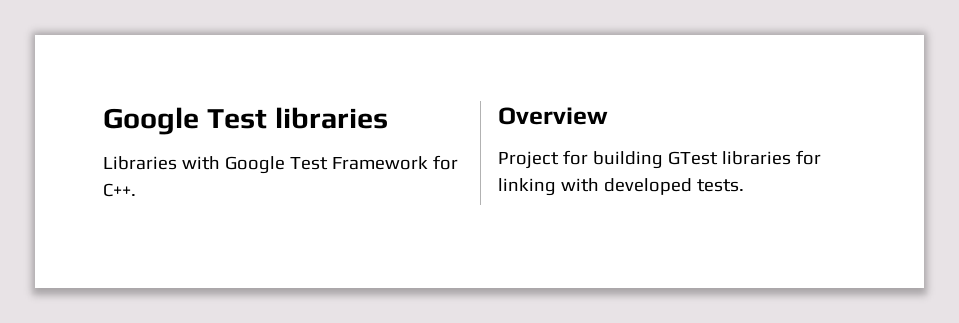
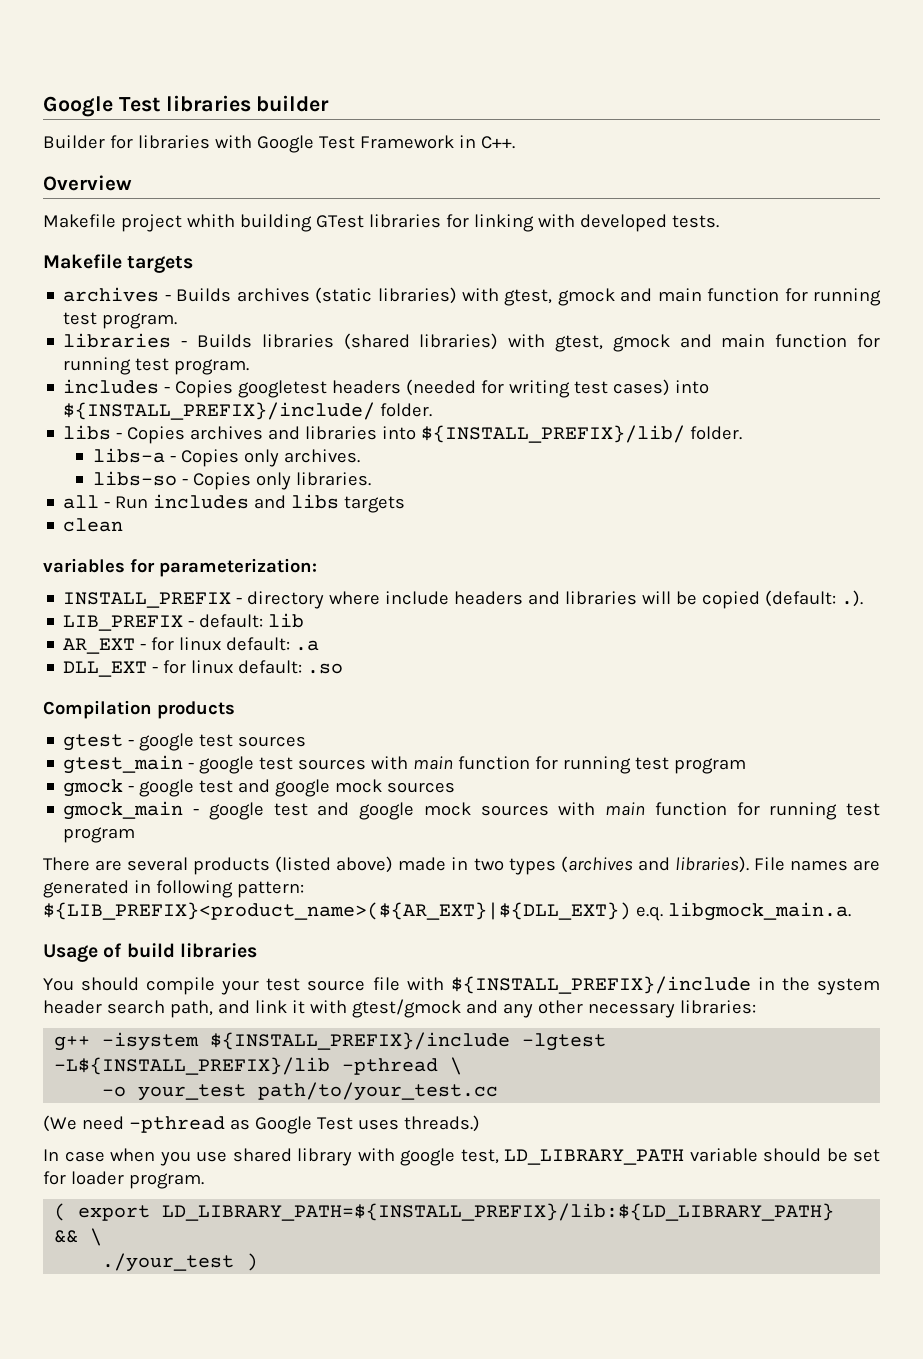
- Google Test libraries
- Libraries with Google Test Framework for C++.
+ Google Test libraries builder
+ Builder for libraries with Google Test Framework in C++.
- Project for building GTest libraries for linking with developed tests.
+ Makefile project whith building GTest libraries for linking with developed tests.
+ Makefile targets
+ archives - Builds archives (static libraries) with gtest, gmock and main function for running test program.
+ libraries - Builds libraries (shared libraries) with gtest, gmock and main function for running test program.
+ includes - Copies googletest headers (needed for writing test cases) into ${INSTALL_PREFIX}/include/ folder.
+ libs - Copies archives and libraries into ${INSTALL_PREFIX}/lib/ folder.
+ libs-a - Copies only archives.
+ libs-so - Copies only libraries.
+ all - Run includes and libs targets
+ clean
+ variables for parameterization:
+ INSTALL_PREFIX - directory where include headers and libraries will be copied (default: .).
+ LIB_PREFIX - default: lib
+ AR_EXT - for linux default: .a
+ DLL_EXT - for linux default: .so
+ Compilation products
+ gtest - google test sources
+ gtest_main - google test sources with main function for running test program
+ gmock - google test and google mock sources
+ gmock_main - google test and google mock sources with main function for running test program
+ There are several products (listed above) made in two types (archives and libraries). File names are generated in following pattern: ${LIB_PREFIX}<product_name>(${AR_EXT}|${DLL_EXT}) e.q. libgmock_main.a.
+ Usage of build libraries
+ You should compile your test source file with ${INSTALL_PREFIX}/include in the system header search path, and link it with gtest/gmock and any other necessary libraries:
+ g++ -isystem ${INSTALL_PREFIX}/include -lgtest -L${INSTALL_PREFIX}/lib -pthread \
+ -o your_test path/to/your_test.cc
+ (We need -pthread as Google Test uses threads.)
+ In case when you use shared library with google test, LD_LIBRARY_PATH variable should be set for loader program.
+ ( export LD_LIBRARY_PATH=${INSTALL_PREFIX}/lib:${LD_LIBRARY_PATH} && \
+ ./your_test )

